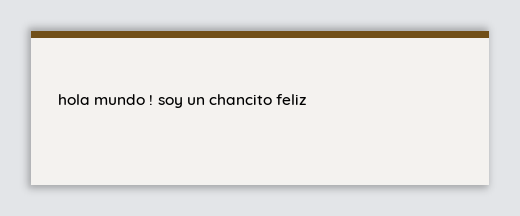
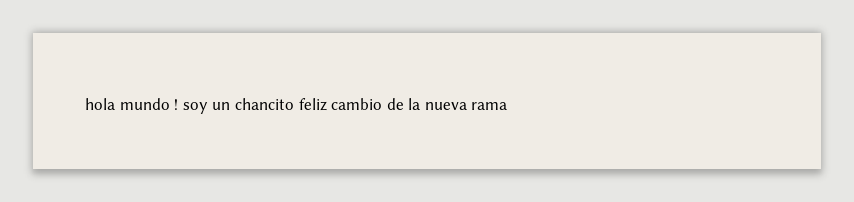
- hola mundo ! soy un chancito feliz
+ hola mundo ! soy un chancito feliz cambio de la nueva rama

